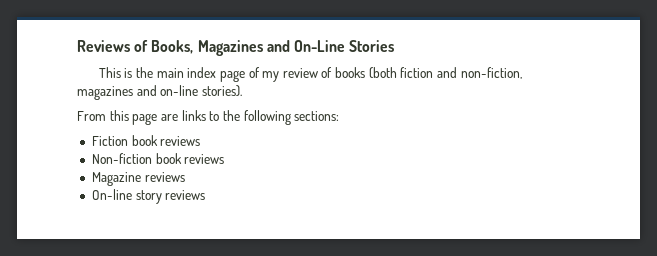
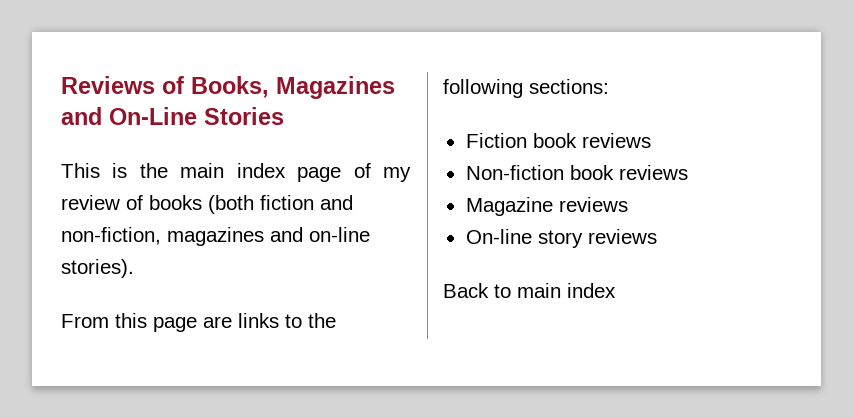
+ Back to main index

